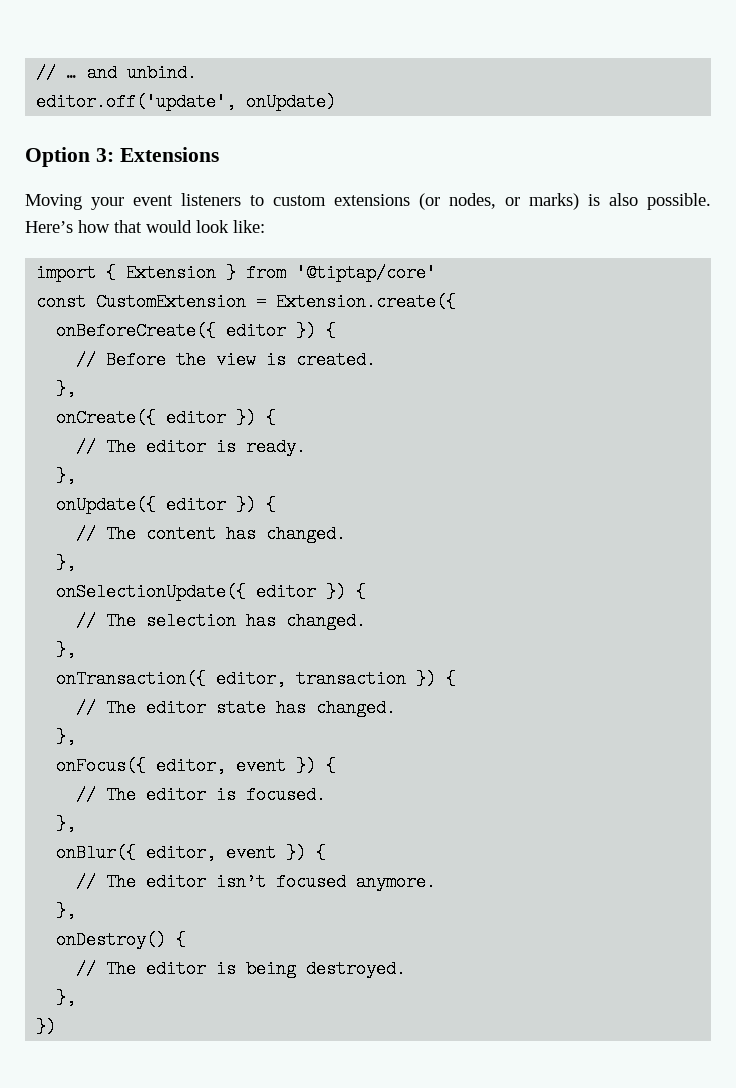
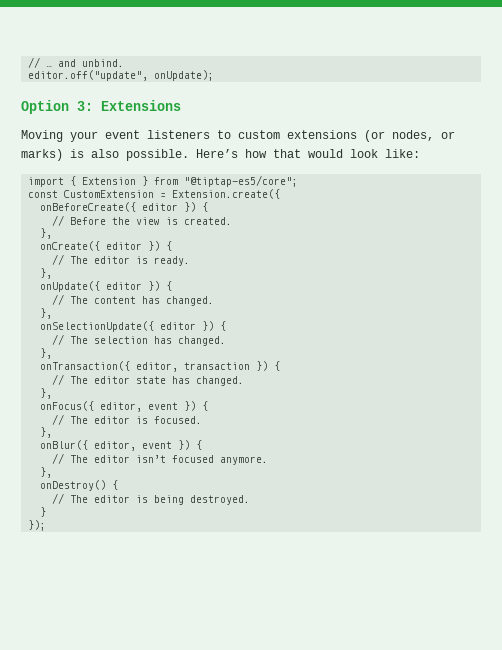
- editor.off('update', onUpdate)
+ editor.off("update", onUpdate);
- import { Extension } from '@tiptap/core'
+ import { Extension } from "@tiptap-es5/core";
  // The editor is being destroyed.
- },
- })
+ }
+ });

